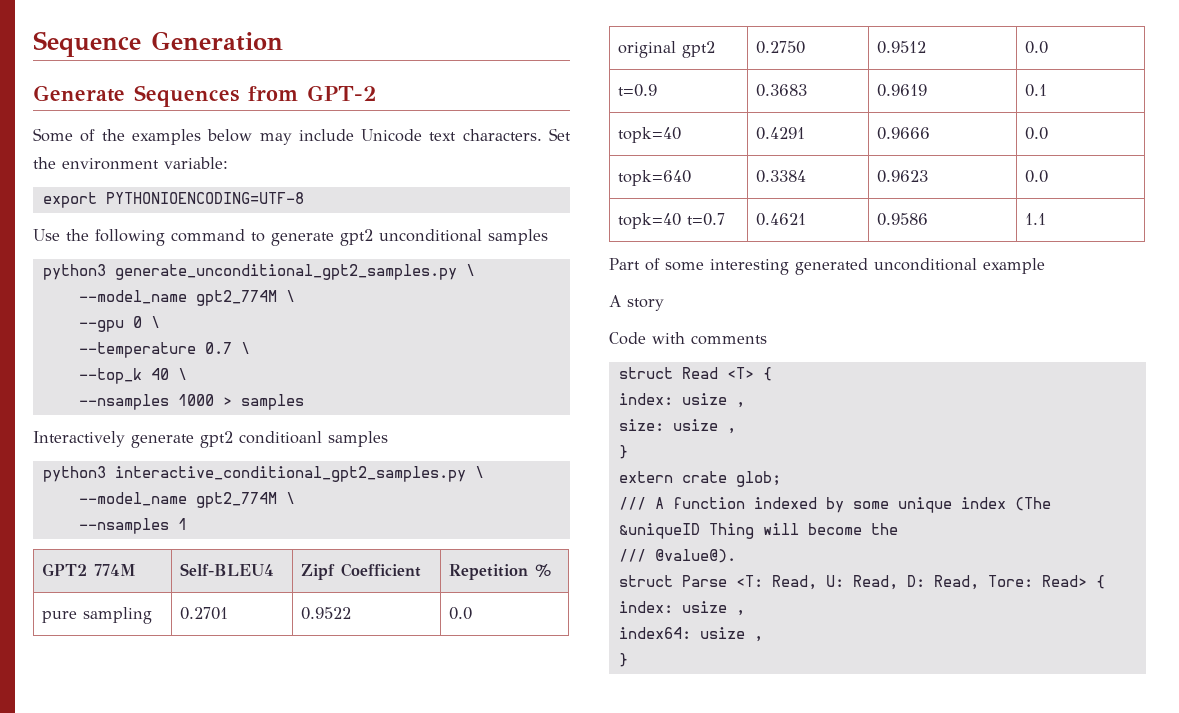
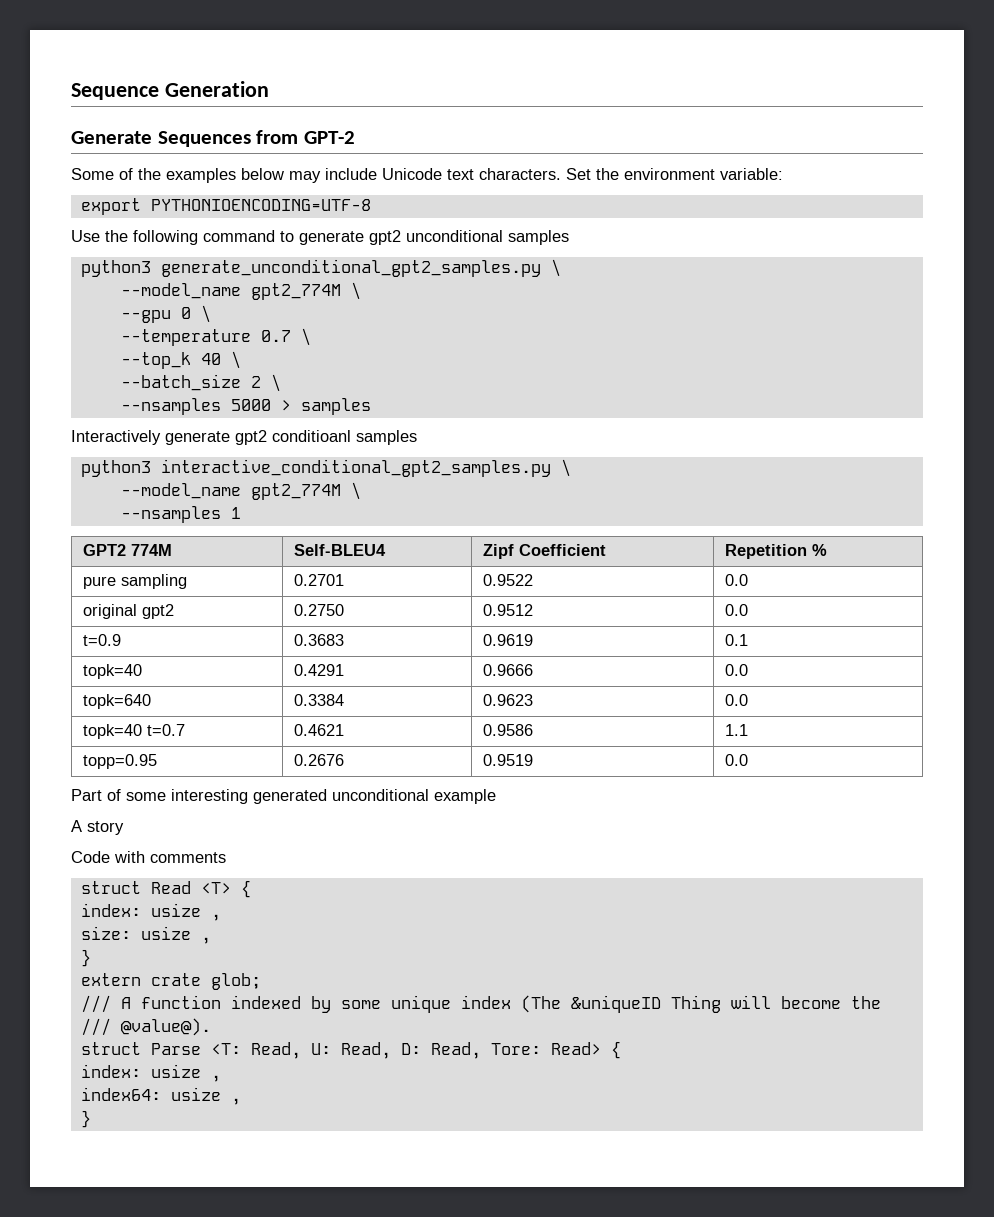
- --nsamples 1000 > samples
+ --batch_size 2 \
+ --nsamples 5000 > samples
+ topp=0.95 | 0.2676 | 0.9519 | 0.0

